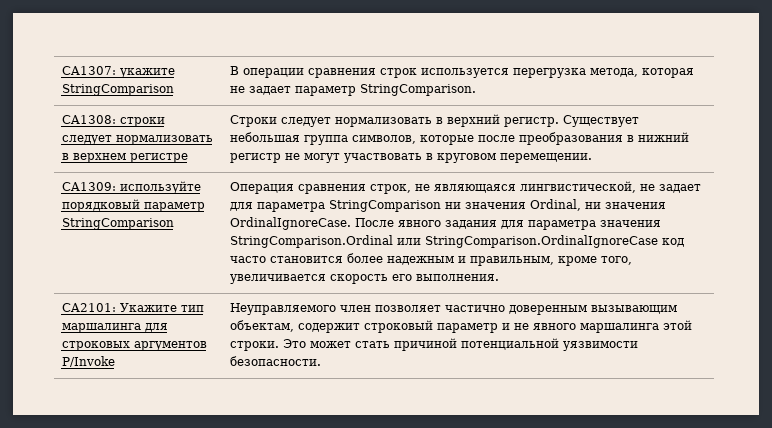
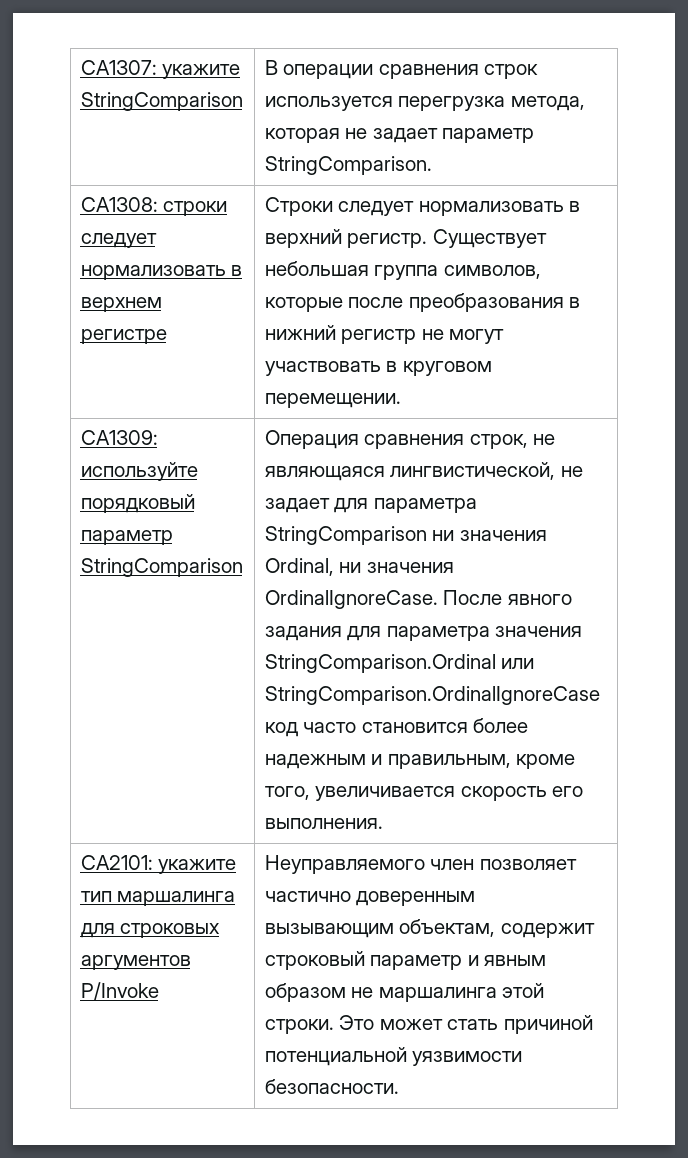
- CA2101: Укажите тип маршалинга для строковых аргументов P/Invoke | Неуправляемого член позволяет частично доверенным вызывающим объектам, содержит строковый параметр и не явного маршалинга этой строки. Это может стать причиной потенциальной уязвимости безопасности.
+ CA2101: укажите тип маршалинга для строковых аргументов P/Invoke | Неуправляемого член позволяет частично доверенным вызывающим объектам, содержит строковый параметр и явным образом не маршалинга этой строки. Это может стать причиной потенциальной уязвимости безопасности.

